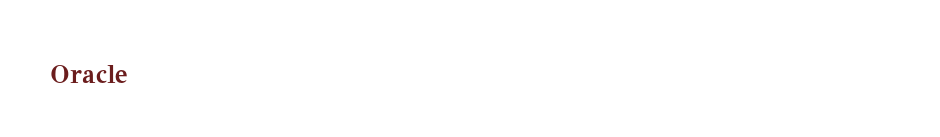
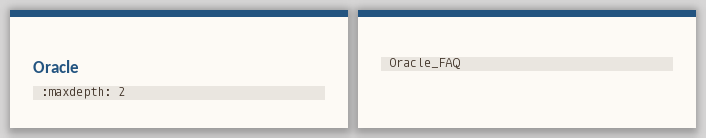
+ :maxdepth: 2
+ Oracle_FAQ

